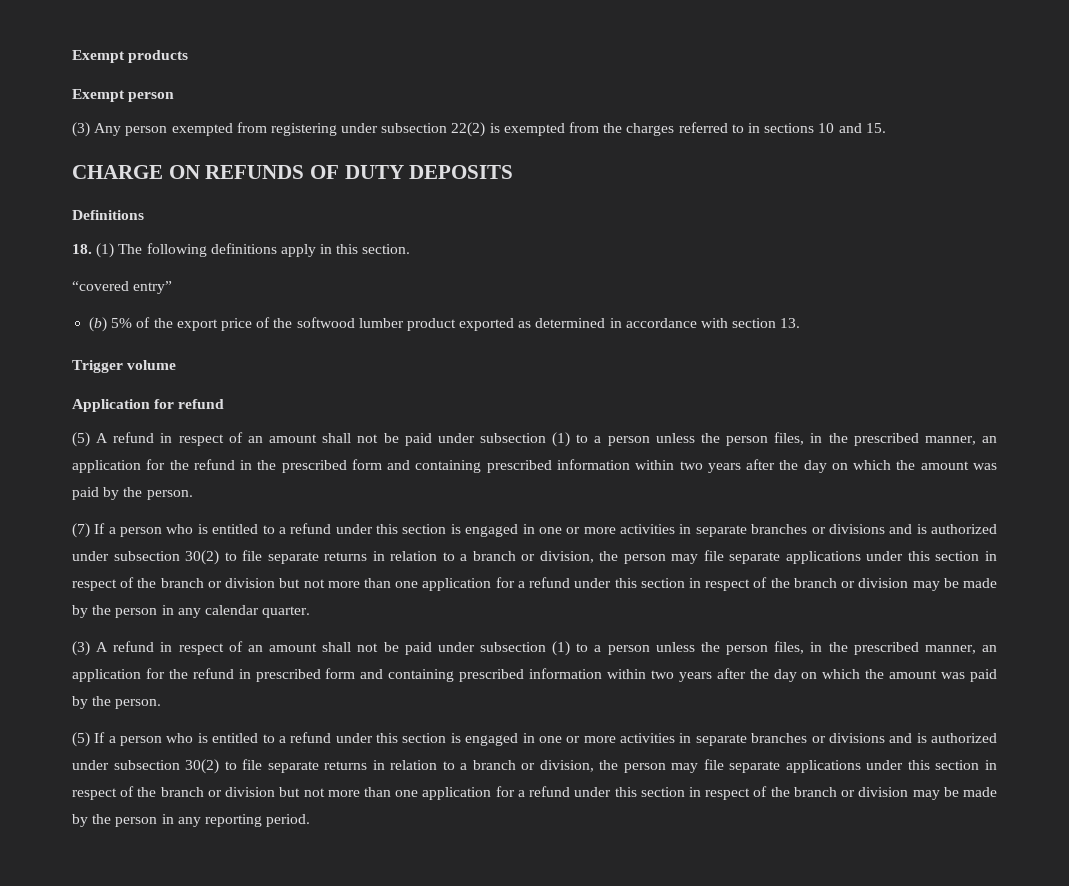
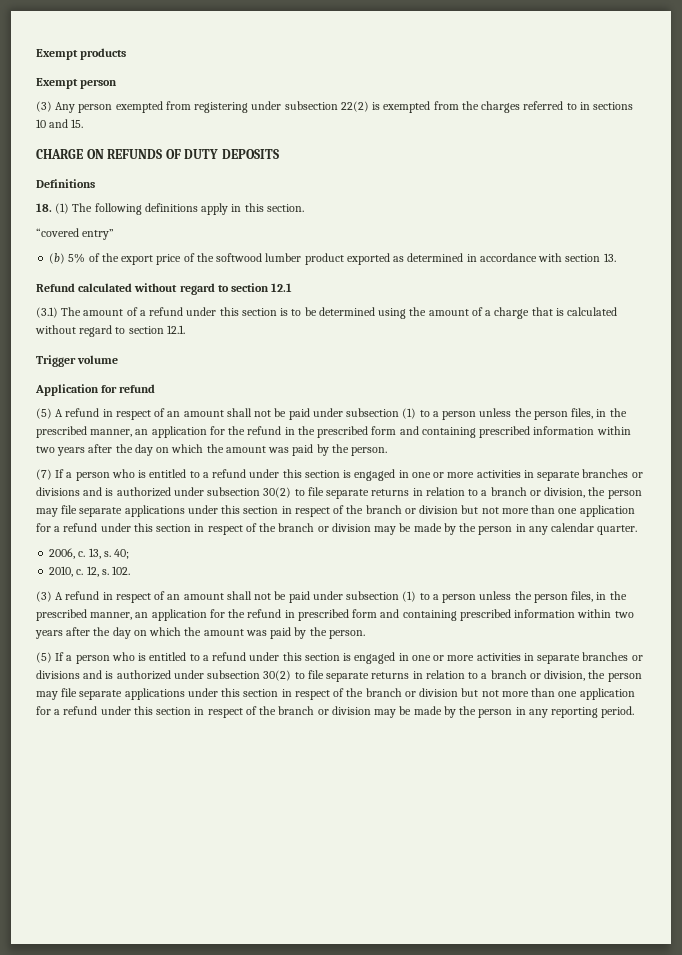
+ Refund calculated without regard to section 12.1
+ (3.1) The amount of a refund under this section is to be determined using the amount of a charge that is calculated without regard to section 12.1.
+ 2006, c. 13, s. 40;
+ 2010, c. 12, s. 102.

